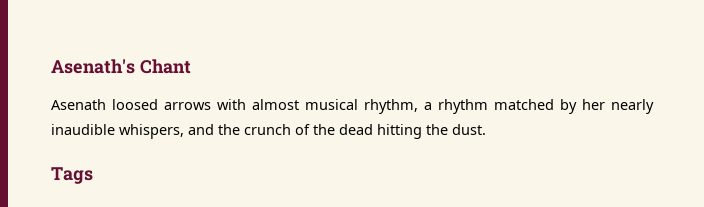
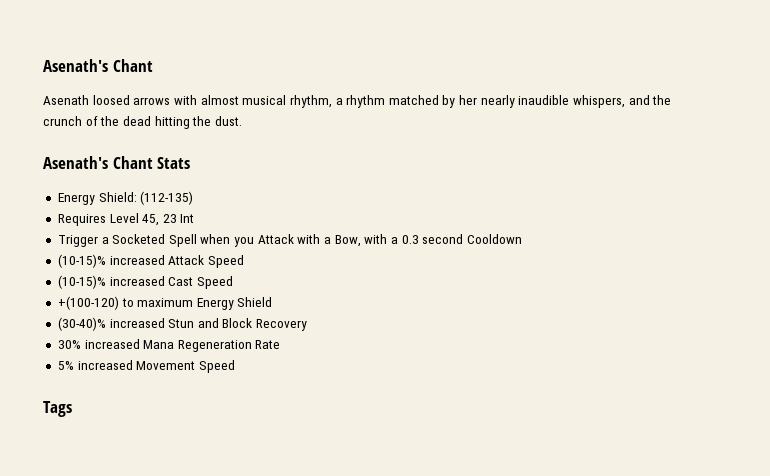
+ Asenath's Chant Stats
+ Energy Shield: (112-135)
+ Requires Level 45, 23 Int
+ Trigger a Socketed Spell when you Attack with a Bow, with a 0.3 second Cooldown
+ (10-15)% increased Attack Speed
+ (10-15)% increased Cast Speed
+ +(100-120) to maximum Energy Shield
+ (30-40)% increased Stun and Block Recovery
+ 30% increased Mana Regeneration Rate
+ 5% increased Movement Speed

